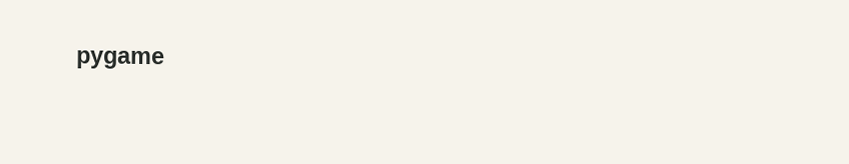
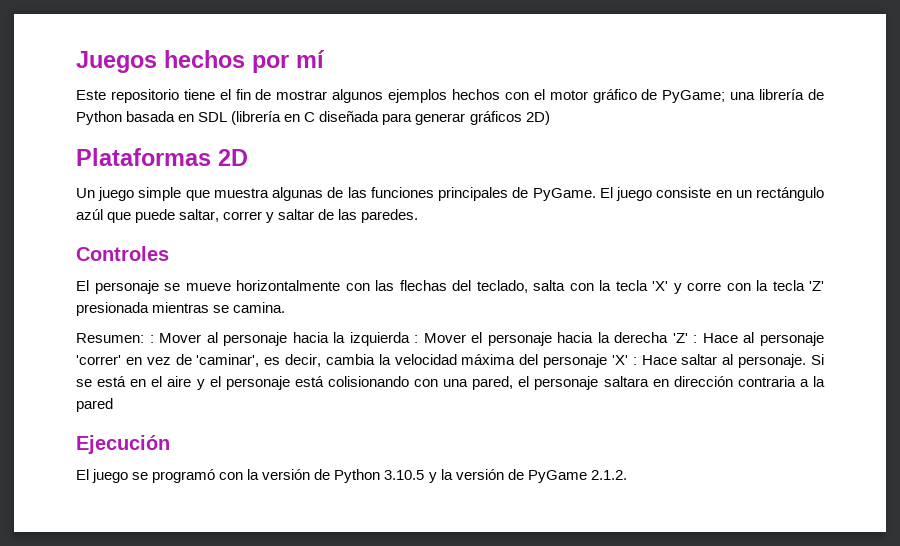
- pygame
+ Juegos hechos por mí
+ Este repositorio tiene el fin de mostrar algunos ejemplos hechos con el motor gráfico de PyGame; una librería de Python basada en SDL (librería en C diseñada para generar gráficos 2D)
+ Plataformas 2D
+ Un juego simple que muestra algunas de las funciones principales de PyGame. El juego consiste en un rectángulo azúl que puede saltar, correr y saltar de las paredes.
+ Controles
+ El personaje se mueve horizontalmente con las flechas del teclado, salta con la tecla 'X' y corre con la tecla 'Z' presionada mientras se camina.
+ Resumen: : Mover al personaje hacia la izquierda : Mover el personaje hacia la derecha 'Z' : Hace al personaje 'correr' en vez de 'caminar', es decir, cambia la velocidad máxima del personaje 'X' : Hace saltar al personaje. Si se está en el aire y el personaje está colisionando con una pared, el personaje saltara en dirección contraria a la pared
+ Ejecución
+ El juego se programó con la versión de Python 3.10.5 y la versión de PyGame 2.1.2.

